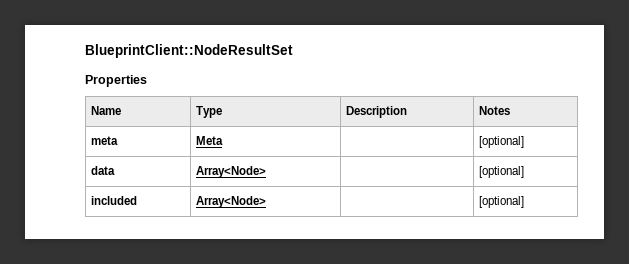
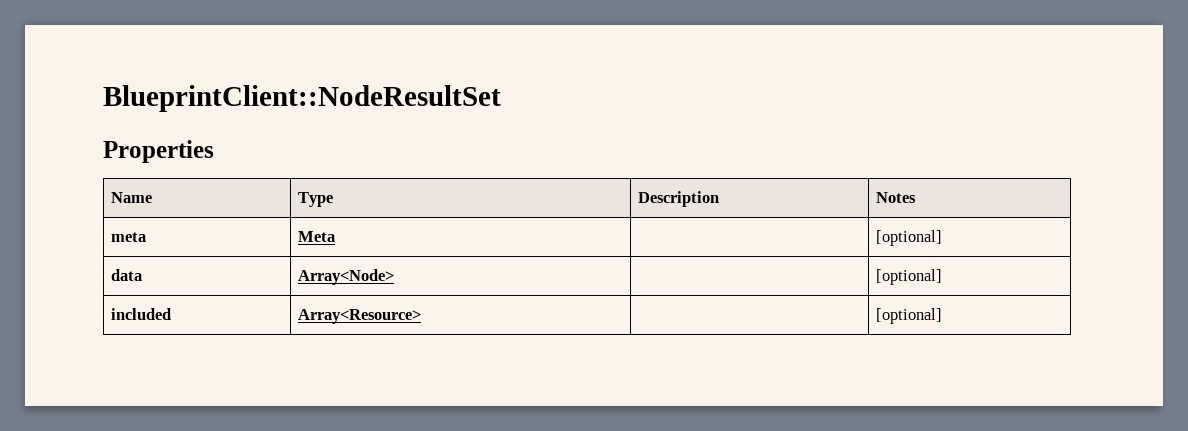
- included | Array<Node> | | [optional]
+ included | Array<Resource> | | [optional]

